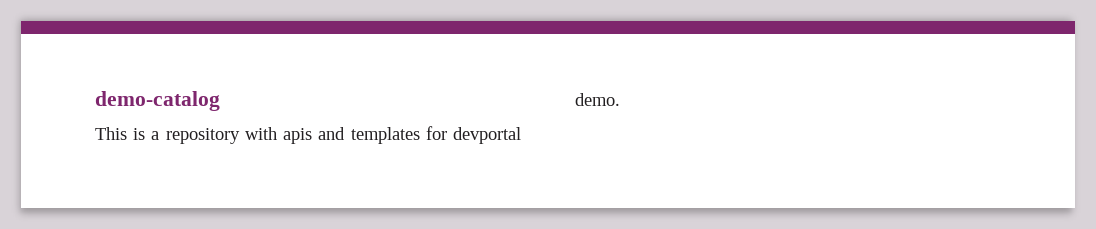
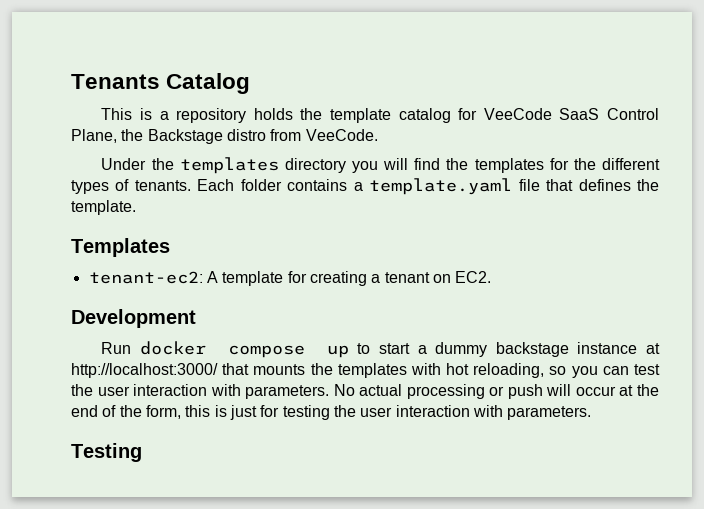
- demo-catalog
+ Tenants Catalog
- This is a repository with apis and templates for devportal demo.
+ This is a repository holds the template catalog for VeeCode SaaS Control Plane, the Backstage distro from VeeCode.
+ Under the templates directory you will find the templates for the different types of tenants. Each folder contains a template.yaml file that defines the template.
+ Templates
+ tenant-ec2: A template for creating a tenant on EC2.
+ Development
+ Run docker compose up to start a dummy backstage instance at http://localhost:3000/ that mounts the templates with hot reloading, so you can test the user interaction with parameters. No actual processing or push will occur at the end of the form, this is just for testing the user interaction with parameters.
+ Testing

